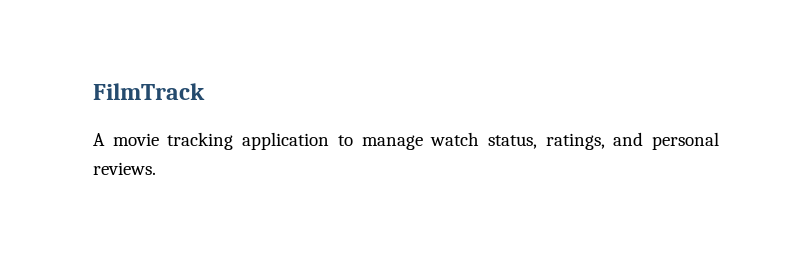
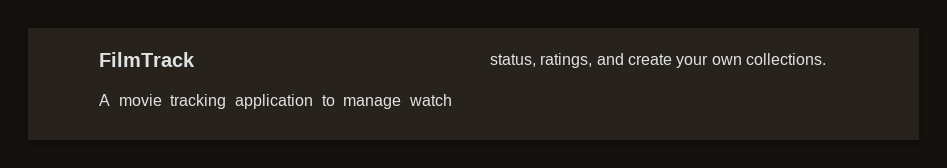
- A movie tracking application to manage watch status, ratings, and personal reviews.
+ A movie tracking application to manage watch status, ratings, and create your own collections.

